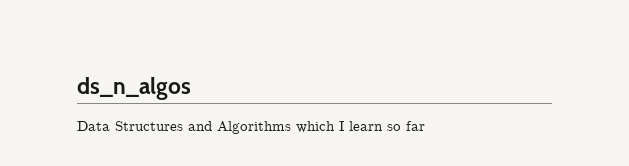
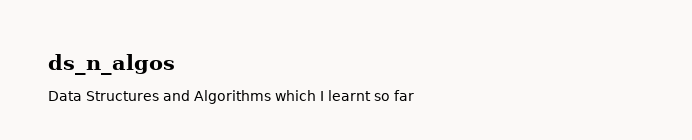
- Data Structures and Algorithms which I learn so far
+ Data Structures and Algorithms which I learnt so far

